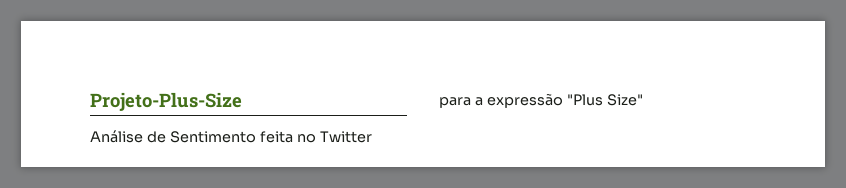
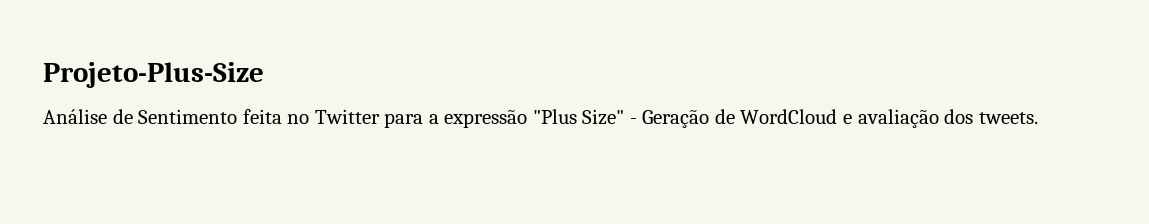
- Análise de Sentimento feita no Twitter para a expressão "Plus Size"
+ Análise de Sentimento feita no Twitter para a expressão "Plus Size" - Geração de WordCloud e avaliação dos tweets.

